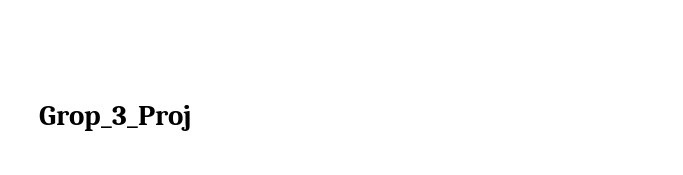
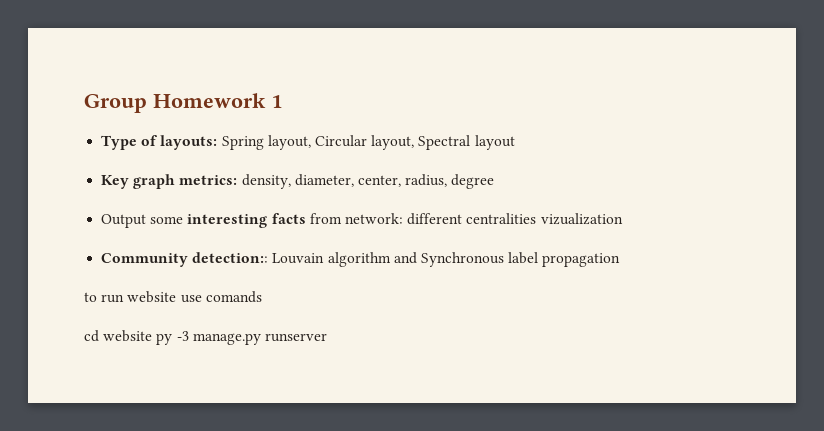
- Grop_3_Proj
+ Group Homework 1
+ Type of layouts: Spring layout, Circular layout, Spectral layout
+ Key graph metrics: density, diameter, center, radius, degree
+ Output some interesting facts from network: different centralities vizualization
+ Community detection:: Louvain algorithm and Synchronous label propagation
+ to run website use comands
+ cd website py -3 manage.py runserver

